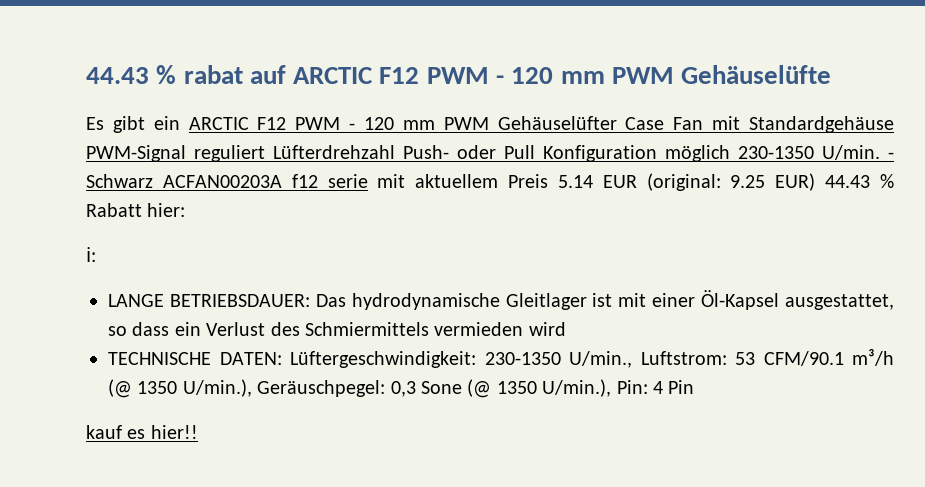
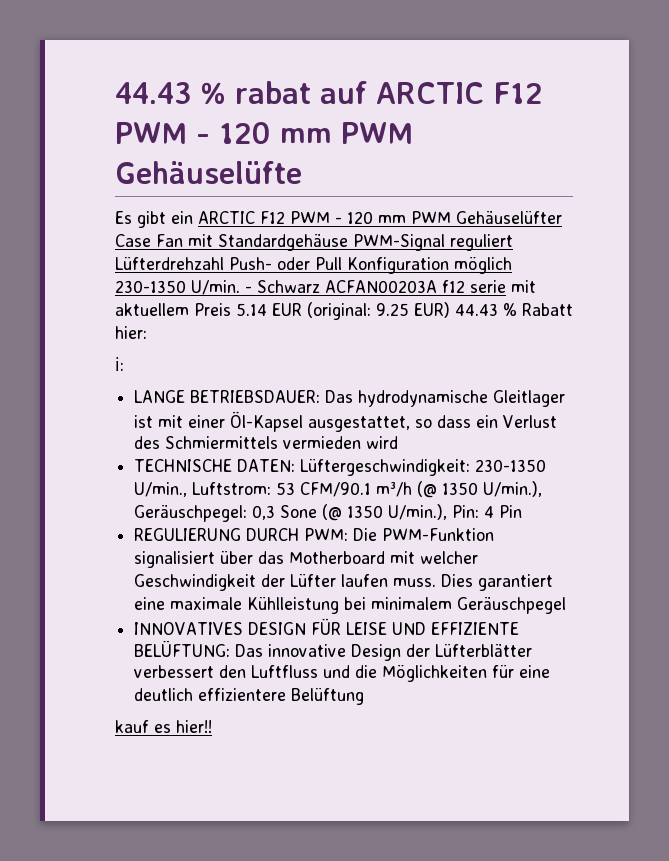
+ REGULIERUNG DURCH PWM: Die PWM-Funktion signalisiert über das Motherboard mit welcher Geschwindigkeit der Lüfter laufen muss. Dies garantiert eine maximale Kühlleistung bei minimalem Geräuschpegel
+ INNOVATIVES DESIGN FÜR LEISE UND EFFIZIENTE BELÜFTUNG: Das innovative Design der Lüfterblätter verbessert den Luftfluss und die Möglichkeiten für eine deutlich effizientere Belüftung

